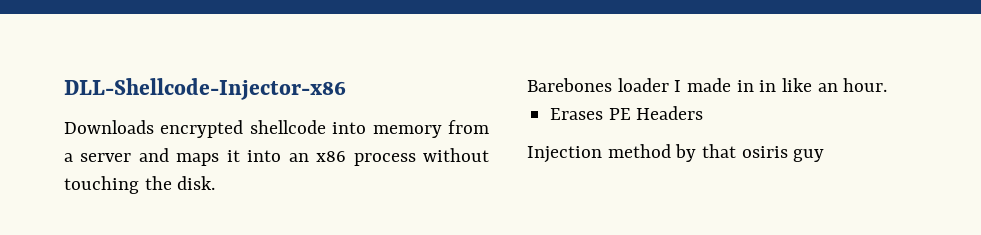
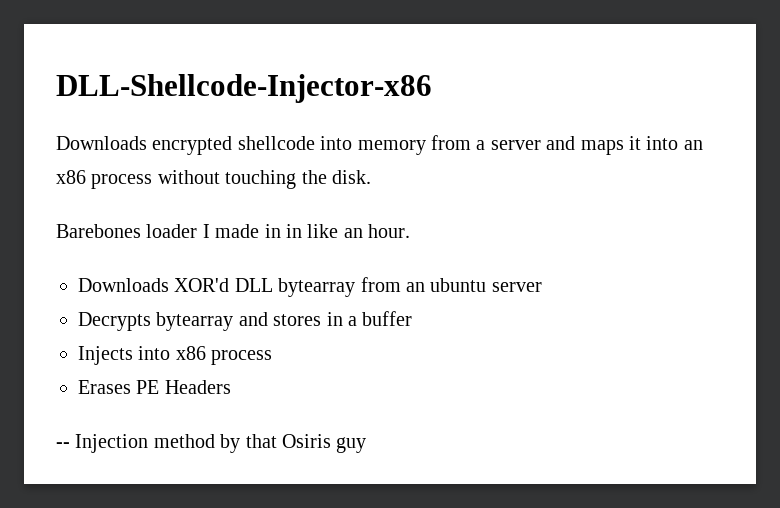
+ Downloads XOR'd DLL bytearray from an ubuntu server
+ Decrypts bytearray and stores in a buffer
+ Injects into x86 process
- Injection method by that osiris guy
+ -- Injection method by that Osiris guy

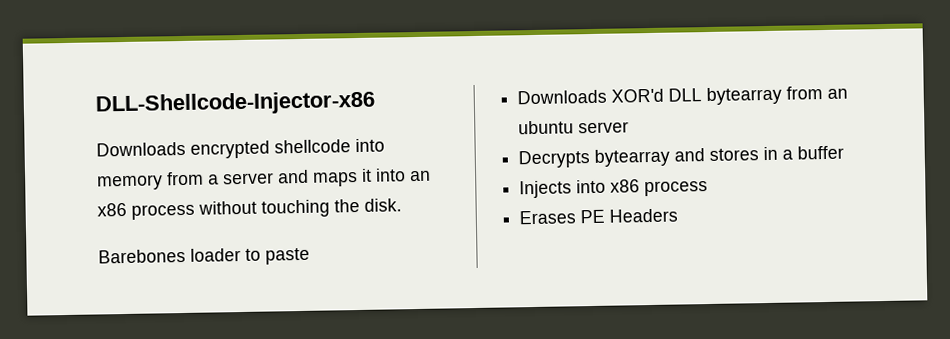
- Barebones loader I made in in like an hour.
+ Barebones loader to paste
- -- Injection method by that Osiris guy

